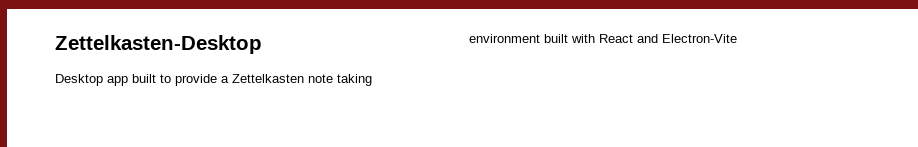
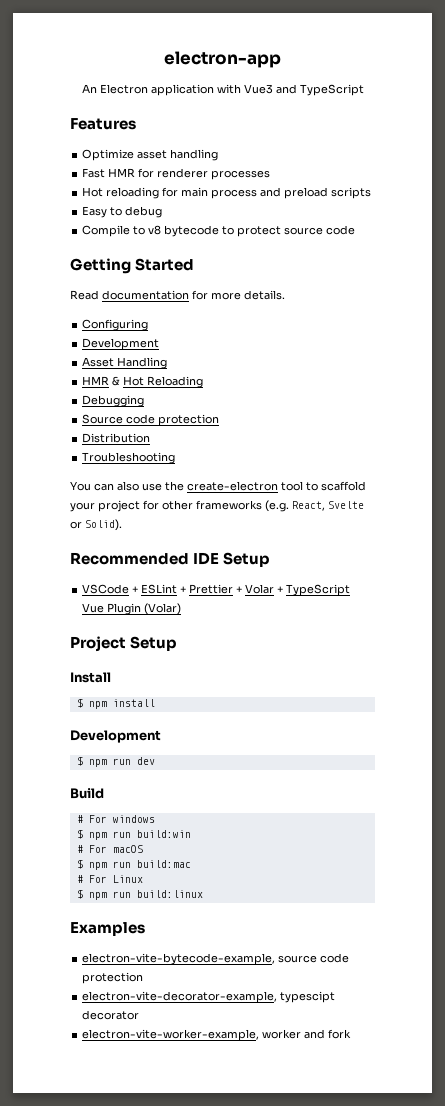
- Zettelkasten-Desktop
- Desktop app built to provide a Zettelkasten note taking environment built with React and Electron-Vite
+ electron-app
+ An Electron application with Vue3 and TypeScript
+ Features
+ Optimize asset handling
+ Fast HMR for renderer processes
+ Hot reloading for main process and preload scripts
+ Easy to debug
+ Compile to v8 bytecode to protect source code
+ Getting Started
+ Read documentation for more details.
+ Configuring
+ Development
+ Asset Handling
+ HMR & Hot Reloading
+ Debugging
+ Source code protection
+ Distribution
+ Troubleshooting
+ You can also use the create-electron tool to scaffold your project for other frameworks (e.g. React, Svelte or Solid).
+ Recommended IDE Setup
+ VSCode + ESLint + Prettier + Volar + TypeScript Vue Plugin (Volar)
+ Project Setup
+ Install
+ $ npm install
+ Development
+ $ npm run dev
+ Build
+ # For windows
+ $ npm run build:win
+ # For macOS
+ $ npm run build:mac
+ # For Linux
+ $ npm run build:linux
+ Examples
+ electron-vite-bytecode-example, source code protection
+ electron-vite-decorator-example, typescipt decorator
+ electron-vite-worker-example, worker and fork

